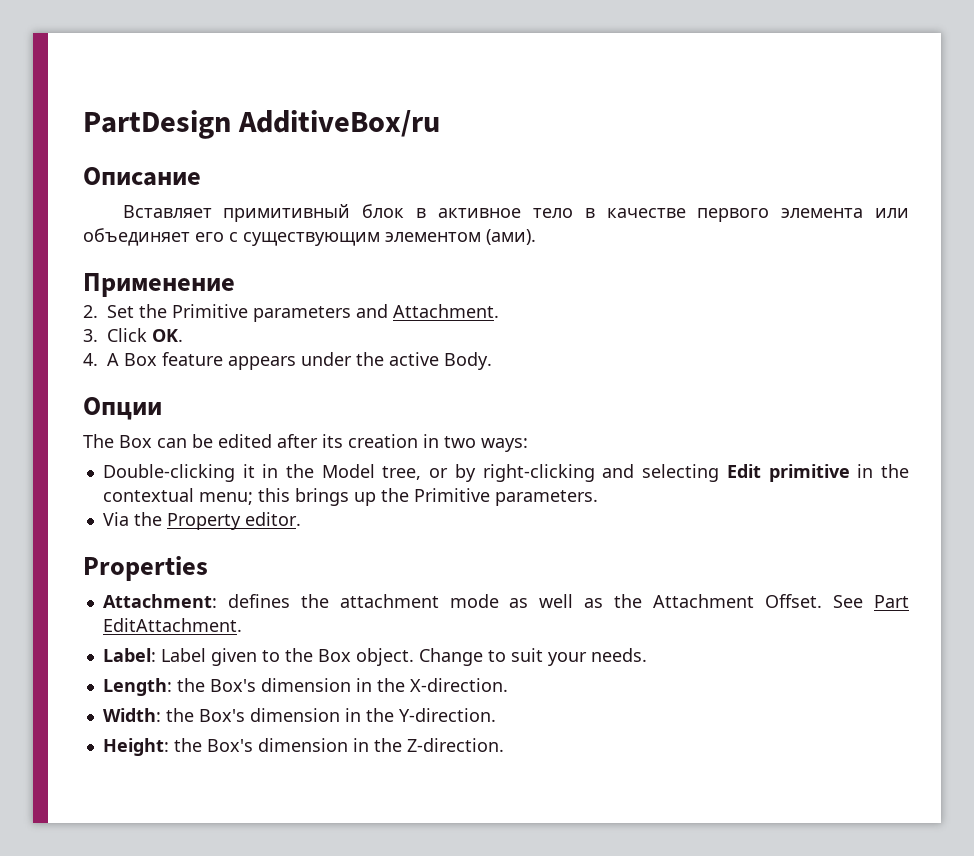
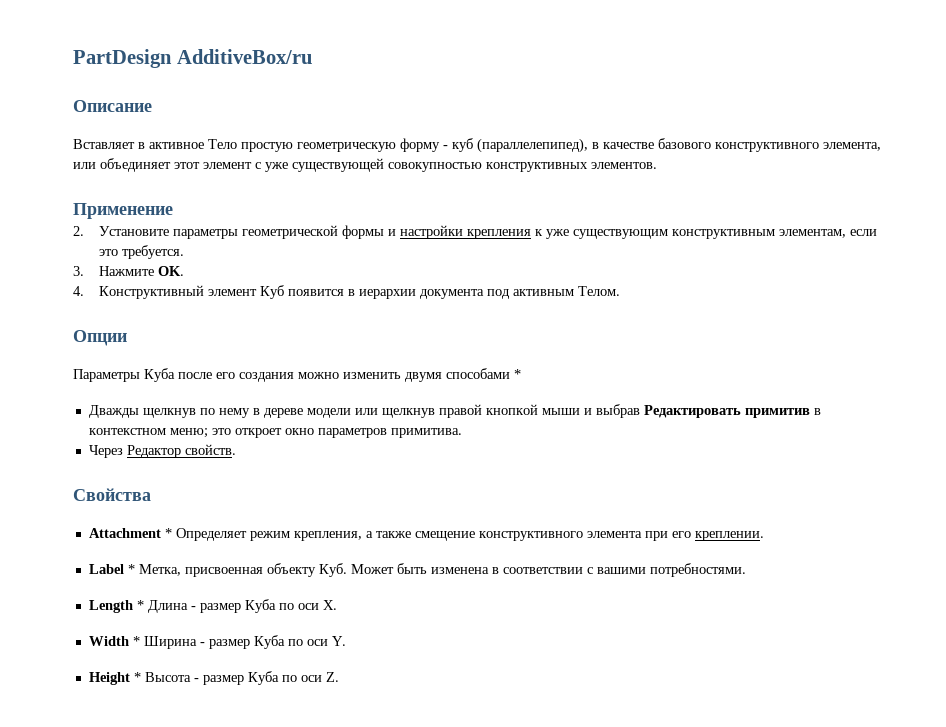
- Вставляет примитивный блок в активное тело в качестве первого элемента или объединяет его с существующим элементом (ами).
+ Вставляет в активное Тело простую геометрическую форму - куб (параллелепипед), в качестве базового конструктивного элемента, или объединяет этот элемент с уже существующей совокупностью конструктивных элементов.
  Применение
- 2. Set the Primitive parameters and Attachment.
+ 2. Установите параметры геометрической формы и настройки крепления к уже существующим конструктивным элементам, если это требуется.
- 3. Click OK.
+ 3. Нажмите OK.
- 4. A Box feature appears under the active Body.
+ 4. Конструктивный элемент Куб появится в иерархии документа под активным Телом.
  Опции
- The Box can be edited after its creation in two ways:
- Double-clicking it in the Model tree, or by right-clicking and selecting Edit primitive in the contextual menu; this brings up the Primitive parameters.
- Via the Property editor.
- Properties
- Attachment: defines the attachment mode as well as the Attachment Offset. See Part EditAttachment.
- Label: Label given to the Box object. Change to suit your needs.
- Length: the Box's dimension in the X-direction.
- Width: the Box's dimension in the Y-direction.
- Height: the Box's dimension in the Z-direction.
+ Параметры Куба после его создания можно изменить двумя способами *
+ Дважды щелкнув по нему в дереве модели или щелкнув правой кнопкой мыши и выбрав Редактировать примитив в контекстном меню; это откроет окно параметров примитива.
+ Через Редактор свойств.
+ Свойства
+ Attachment * Определяет режим крепления, а также cмещение конструктивного элемента при его креплении.
+ Label * Метка, присвоенная объекту Куб. Может быть изменена в соответствии с вашими потребностями.
+ Length * Длина - размер Куба по оси X.
+ Width * Ширина - размер Куба по оси Y.
+ Height * Высота - размер Куба по оси Z.

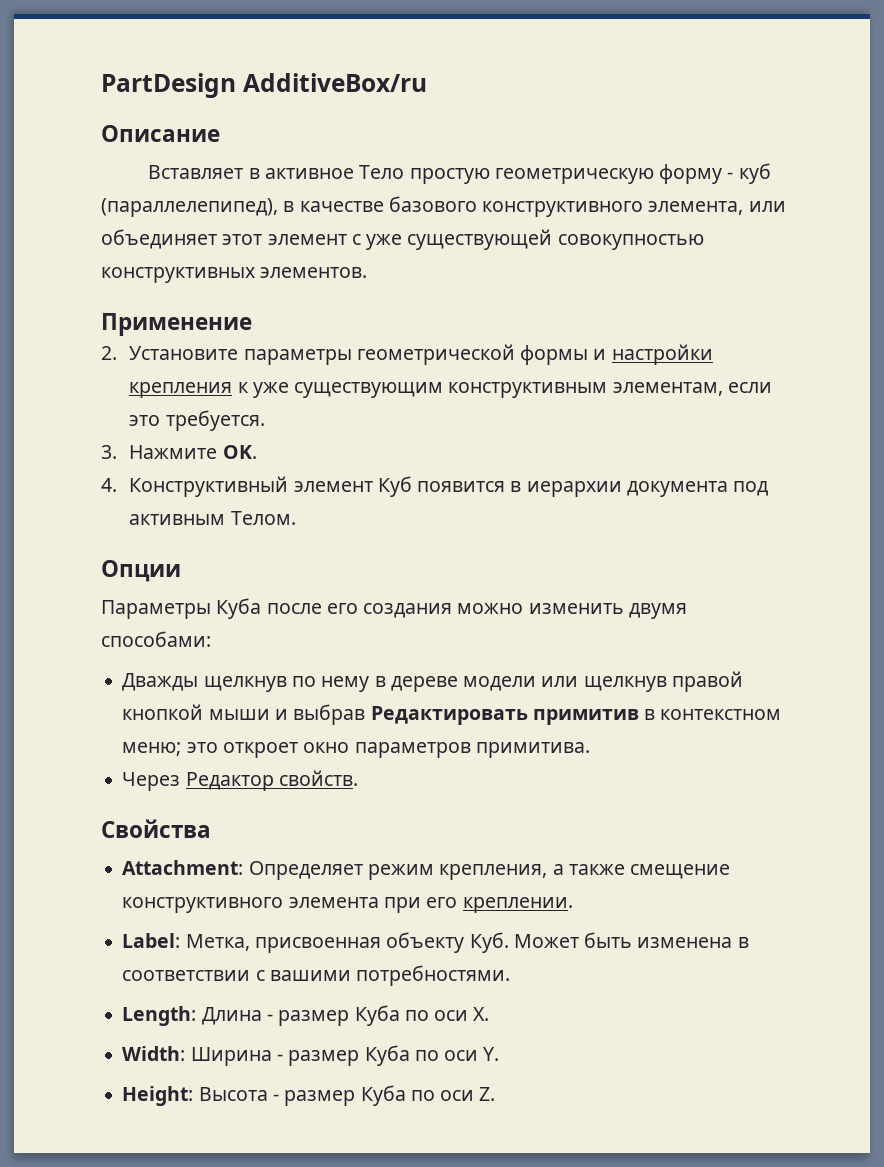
- Параметры Куба после его создания можно изменить двумя способами *
+ Параметры Куба после его создания можно изменить двумя способами:
- Attachment * Определяет режим крепления, а также cмещение конструктивного элемента при его креплении.
+ Attachment: Определяет режим крепления, а также cмещение конструктивного элемента при его креплении.
- Label * Метка, присвоенная объекту Куб. Может быть изменена в соответствии с вашими потребностями.
+ Label: Метка, присвоенная объекту Куб. Может быть изменена в соответствии с вашими потребностями.
- Length * Длина - размер Куба по оси X.
+ Length: Длина - размер Куба по оси X.
- Width * Ширина - размер Куба по оси Y.
+ Width: Ширина - размер Куба по оси Y.
- Height * Высота - размер Куба по оси Z.
+ Height: Высота - размер Куба по оси Z.

